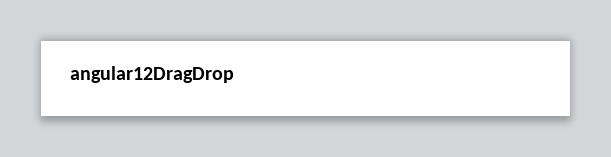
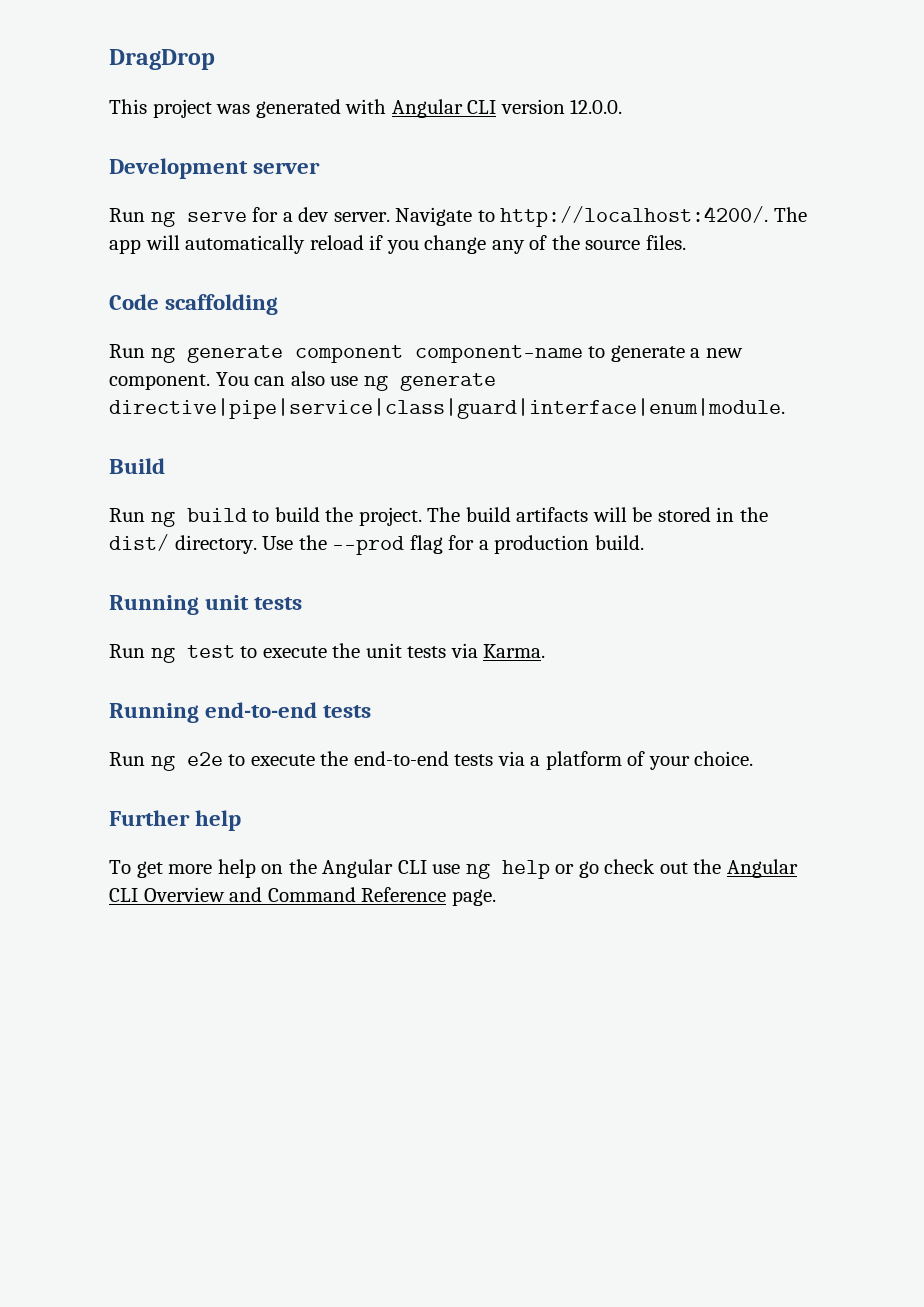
- angular12DragDrop
+ DragDrop
+ This project was generated with Angular CLI version 12.0.0.
+ Development server
+ Run ng serve for a dev server. Navigate to http://localhost:4200/. The app will automatically reload if you change any of the source files.
+ Code scaffolding
+ Run ng generate component component-name to generate a new component. You can also use ng generate directive|pipe|service|class|guard|interface|enum|module.
+ Build
+ Run ng build to build the project. The build artifacts will be stored in the dist/ directory. Use the --prod flag for a production build.
+ Running unit tests
+ Run ng test to execute the unit tests via Karma.
+ Running end-to-end tests
+ Run ng e2e to execute the end-to-end tests via a platform of your choice.
+ Further help
+ To get more help on the Angular CLI use ng help or go check out the Angular CLI Overview and Command Reference page.

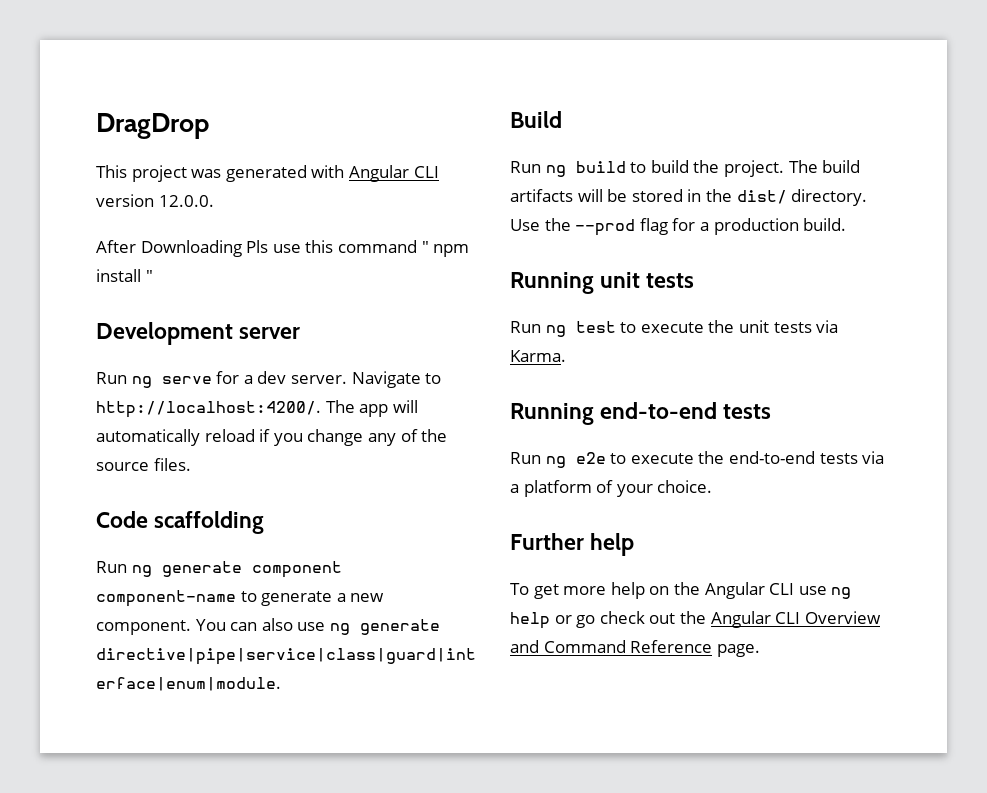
+ After Downloading Pls use this command " npm install "

